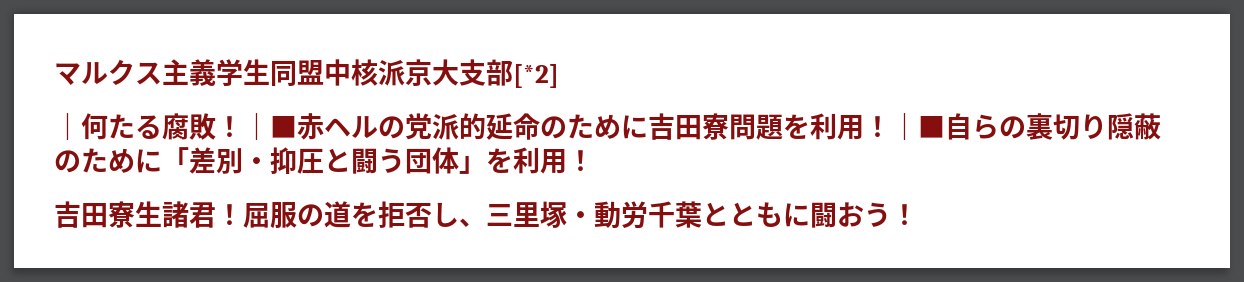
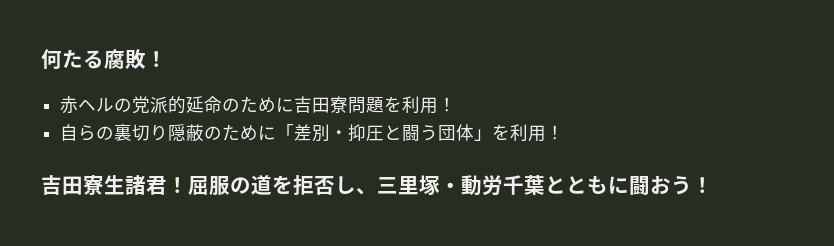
- マルクス主義学生同盟中核派京大支部[*2]
- ｜何たる腐敗！｜■赤ヘルの党派的延命のために吉田寮問題を利用！｜■自らの裏切り隠蔽のために「差別・抑圧と闘う団体」を利用！
+ 何たる腐敗！
+ 赤ヘルの党派的延命のために吉田寮問題を利用！
+ 自らの裏切り隠蔽のために「差別・抑圧と闘う団体」を利用！

